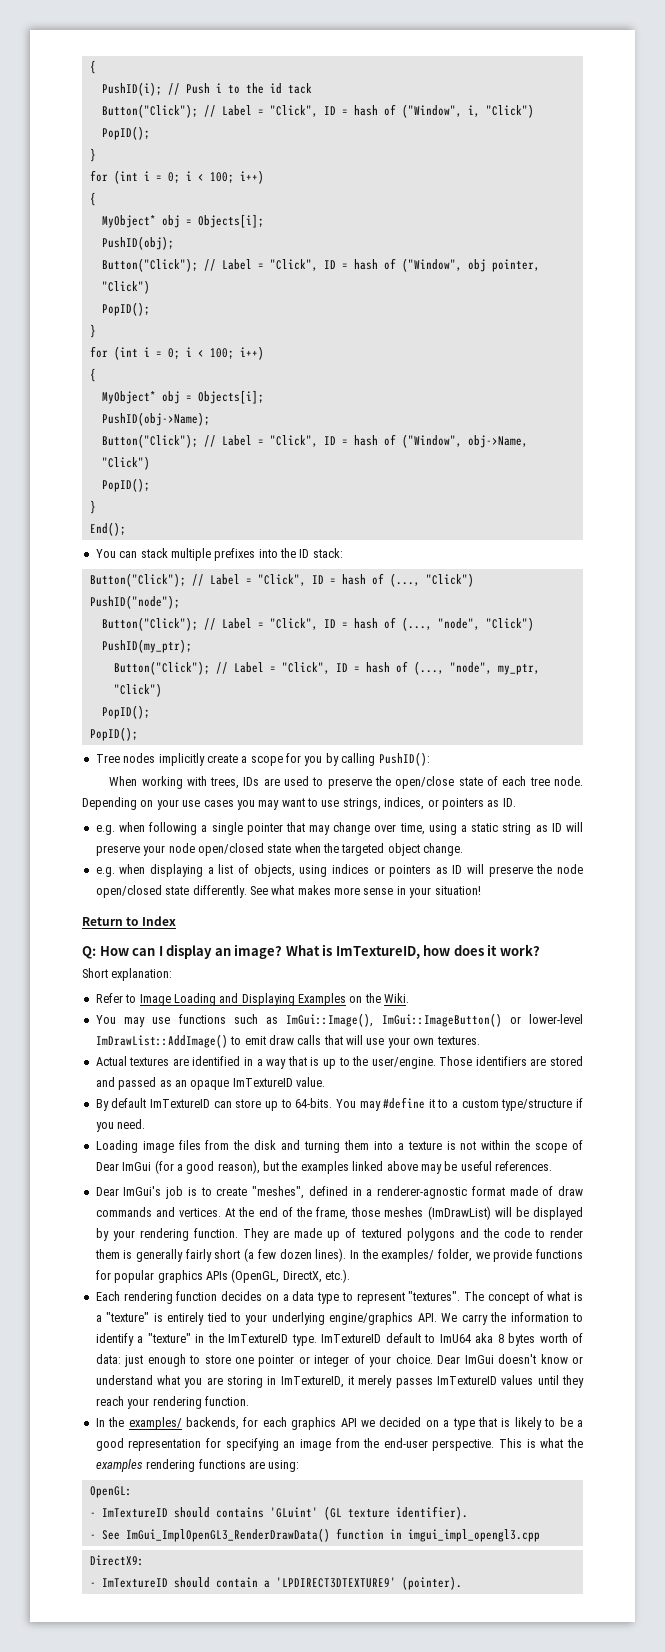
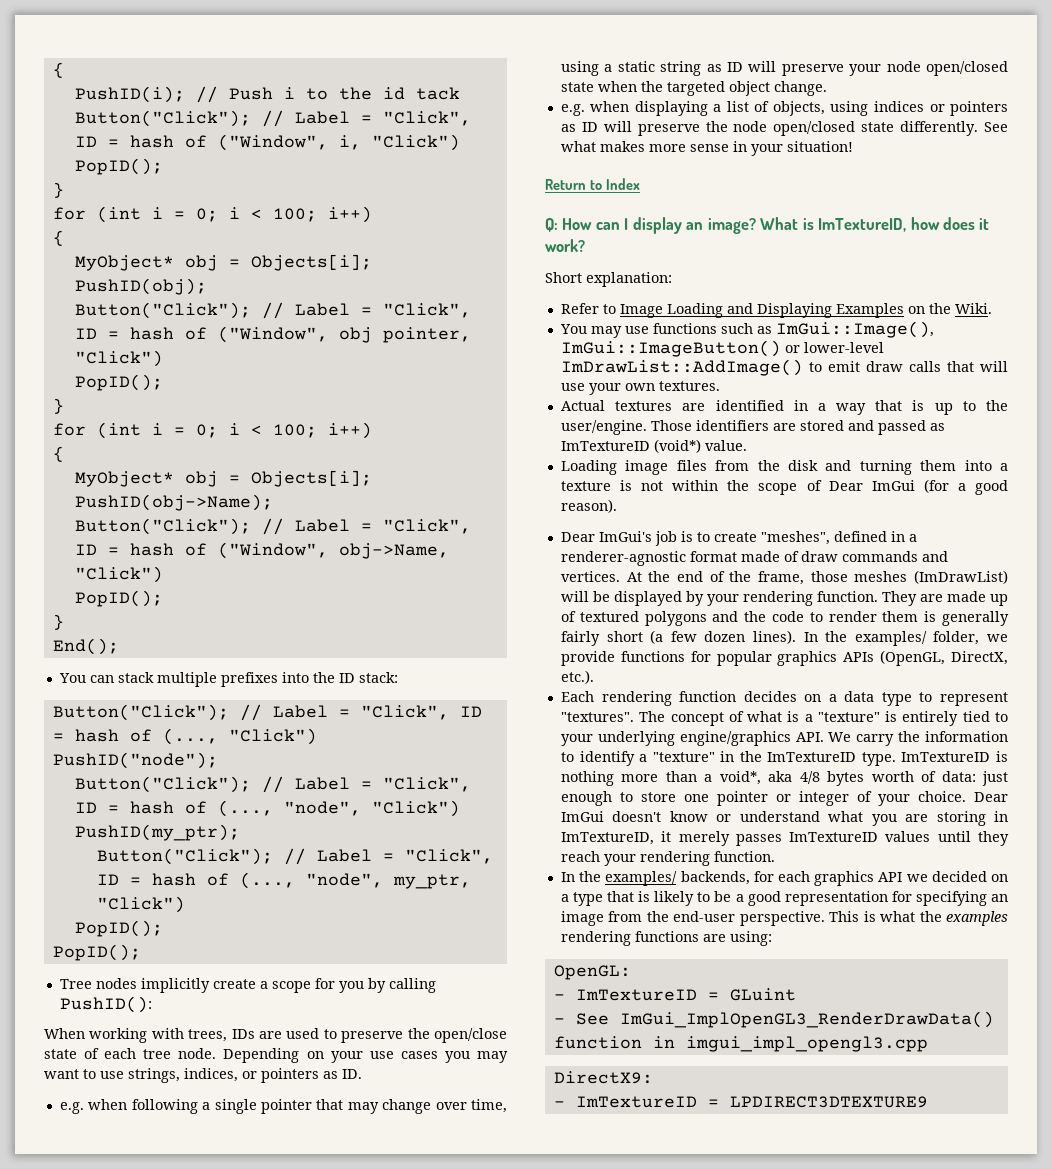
- Those identifiers are stored and passed as an opaque ImTextureID value.
- By default ImTextureID can store up to 64-bits. You may #define it to a custom type/structure if you need.
+ Those identifiers are stored and passed as ImTextureID (void*) value.
- Loading image files from the disk and turning them into a texture is not within the scope of Dear ImGui (for a good reason), but the examples linked above may be useful references.
+ Loading image files from the disk and turning them into a texture is not within the scope of Dear ImGui (for a good reason).
- ImTextureID default to ImU64 aka 8 bytes worth of data: just enough to store one pointer or integer of your choice.
+ ImTextureID is nothing more than a void*, aka 4/8 bytes worth of data: just enough to store one pointer or integer of your choice.
- - ImTextureID should contains 'GLuint' (GL texture identifier).
+ - ImTextureID = GLuint
- - ImTextureID should contain a 'LPDIRECT3DTEXTURE9' (pointer).
+ - ImTextureID = LPDIRECT3DTEXTURE9

